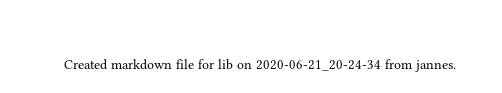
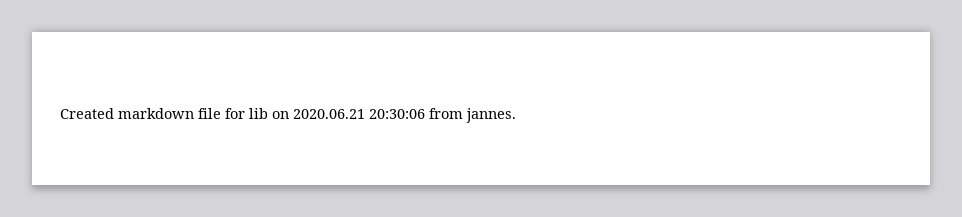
- Created markdown file for lib on 2020-06-21_20-24-34 from jannes.
+ Created markdown file for lib on 2020.06.21 20:30:06 from jannes.

